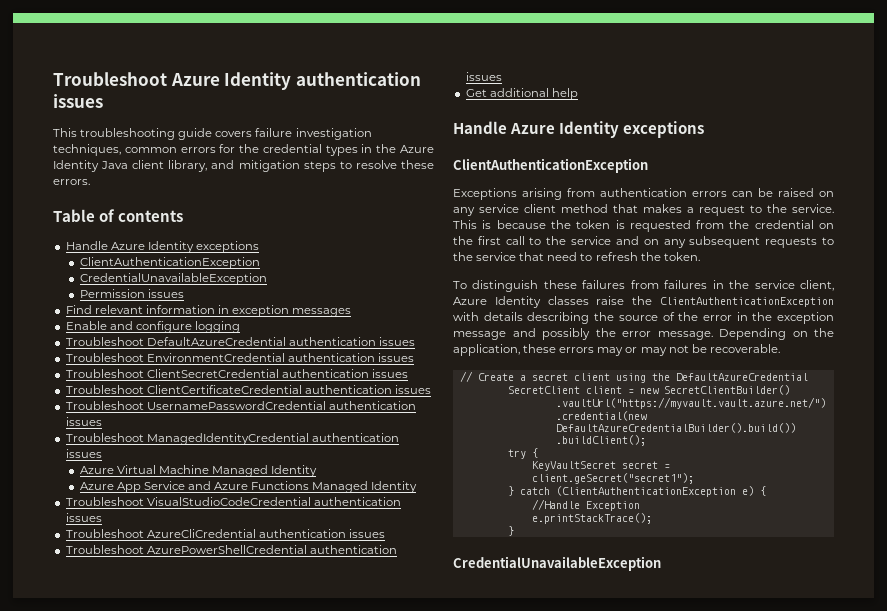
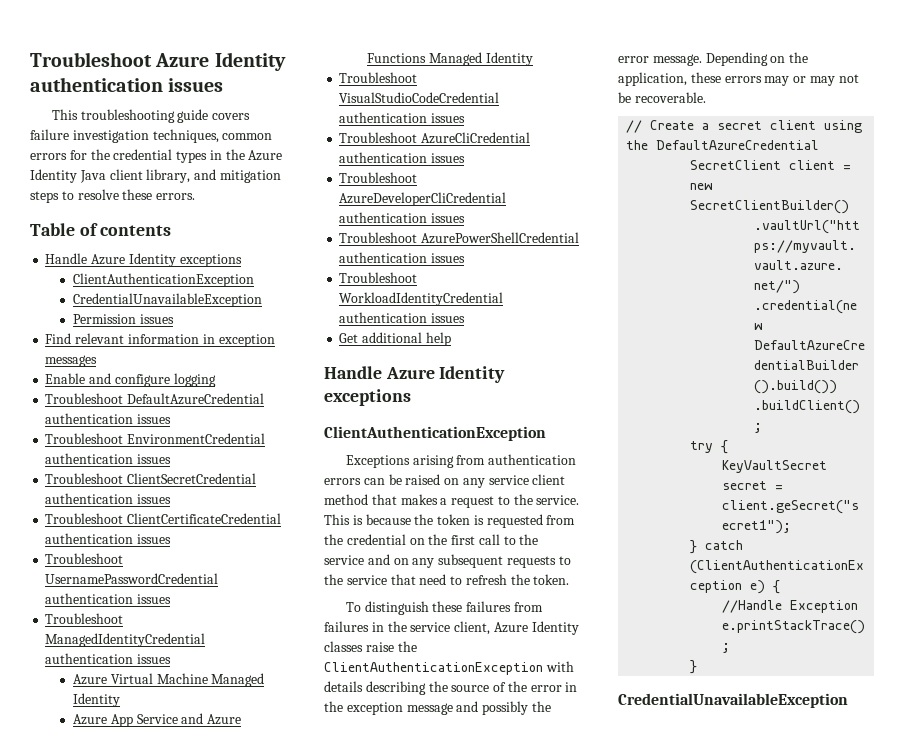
+ Troubleshoot AzureDeveloperCliCredential authentication issues
+ Troubleshoot WorkloadIdentityCredential authentication issues

